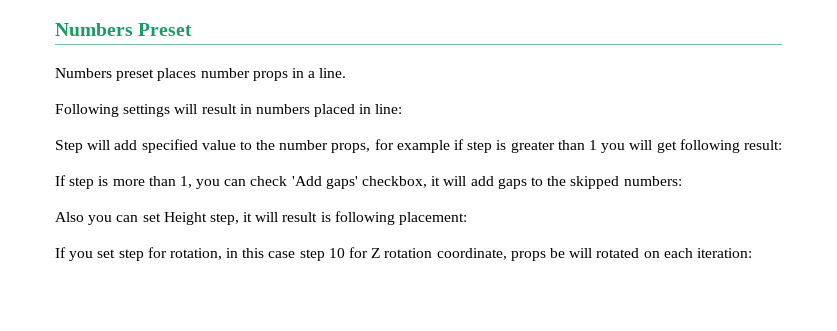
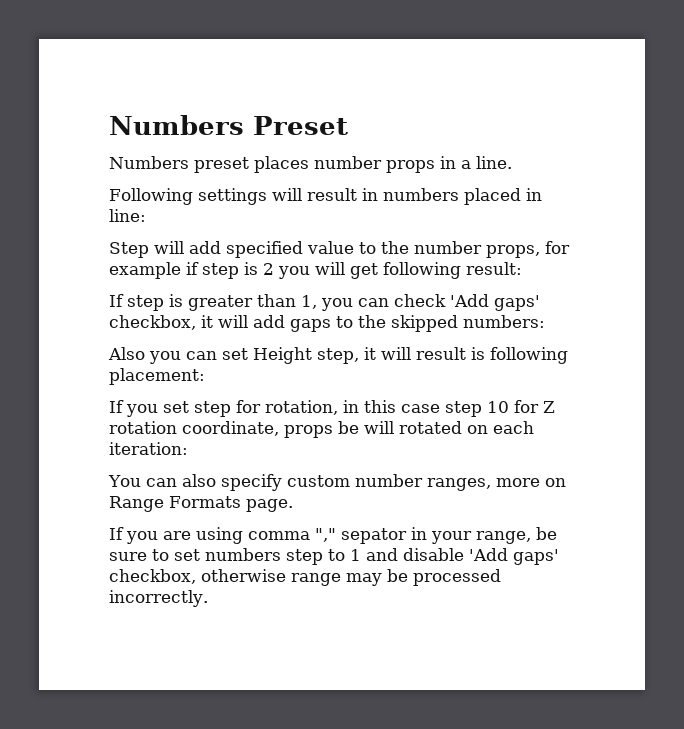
- Step will add specified value to the number props, for example if step is greater than 1 you will get following result:
+ Step will add specified value to the number props, for example if step is 2 you will get following result:
- If step is more than 1, you can check 'Add gaps' checkbox, it will add gaps to the skipped numbers:
+ If step is greater than 1, you can check 'Add gaps' checkbox, it will add gaps to the skipped numbers:
+ You can also specify custom number ranges, more on Range Formats page.
+ If you are using comma "," sepator in your range, be sure to set numbers step to 1 and disable 'Add gaps' checkbox, otherwise range may be processed incorrectly.

